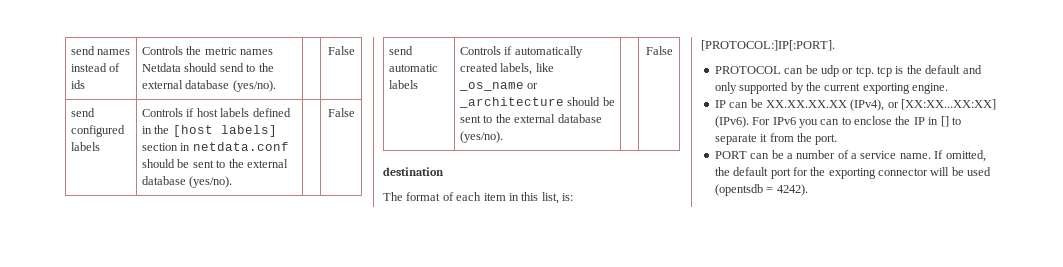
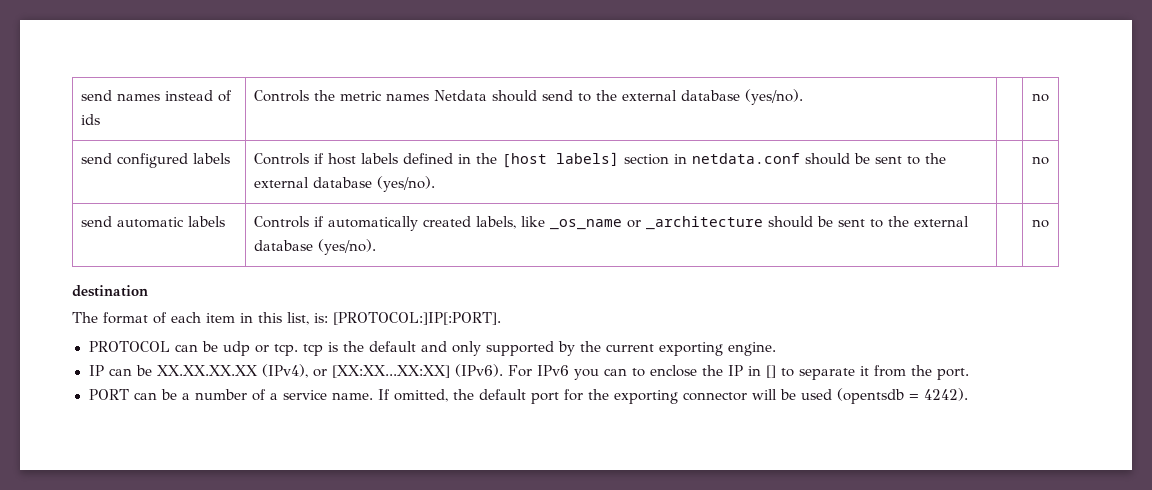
- send names instead of ids | Controls the metric names Netdata should send to the external database (yes/no). | | False
+ send names instead of ids | Controls the metric names Netdata should send to the external database (yes/no). | | no
- send configured labels | Controls if host labels defined in the [host labels] section in netdata.conf should be sent to the external database (yes/no). | | False
+ send configured labels | Controls if host labels defined in the [host labels] section in netdata.conf should be sent to the external database (yes/no). | | no
- send automatic labels | Controls if automatically created labels, like _os_name or _architecture should be sent to the external database (yes/no). | | False
+ send automatic labels | Controls if automatically created labels, like _os_name or _architecture should be sent to the external database (yes/no). | | no

